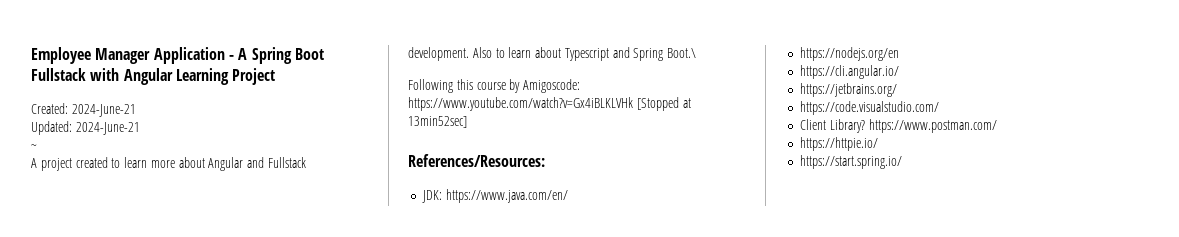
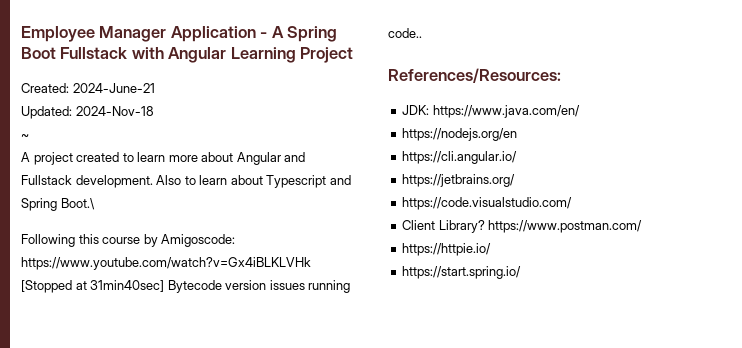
- Updated: 2024-June-21
+ Updated: 2024-Nov-18
- Following this course by Amigoscode: https://www.youtube.com/watch?v=Gx4iBLKLVHk [Stopped at 13min52sec]
+ Following this course by Amigoscode: https://www.youtube.com/watch?v=Gx4iBLKLVHk [Stopped at 31min40sec] Bytecode version issues running code..

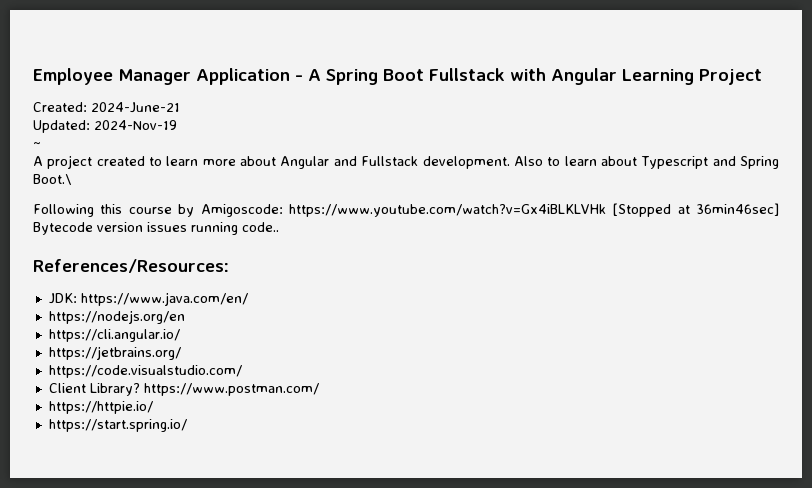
- Updated: 2024-Nov-18
+ Updated: 2024-Nov-19
- Following this course by Amigoscode: https://www.youtube.com/watch?v=Gx4iBLKLVHk [Stopped at 31min40sec] Bytecode version issues running code..
+ Following this course by Amigoscode: https://www.youtube.com/watch?v=Gx4iBLKLVHk [Stopped at 36min46sec] Bytecode version issues running code..

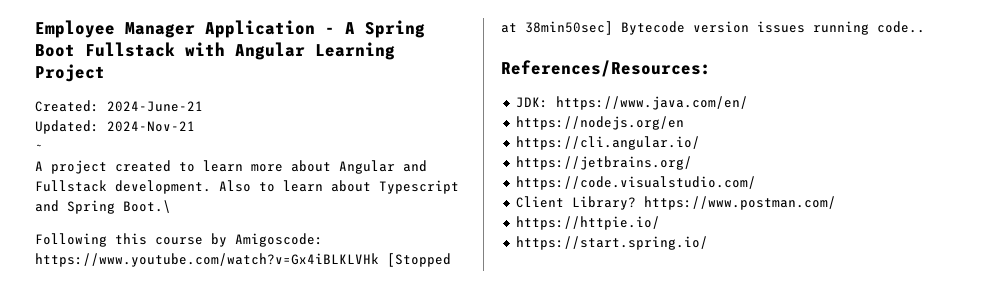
- Updated: 2024-Nov-19
+ Updated: 2024-Nov-21
- Following this course by Amigoscode: https://www.youtube.com/watch?v=Gx4iBLKLVHk [Stopped at 36min46sec] Bytecode version issues running code..
+ Following this course by Amigoscode: https://www.youtube.com/watch?v=Gx4iBLKLVHk [Stopped at 38min50sec] Bytecode version issues running code..

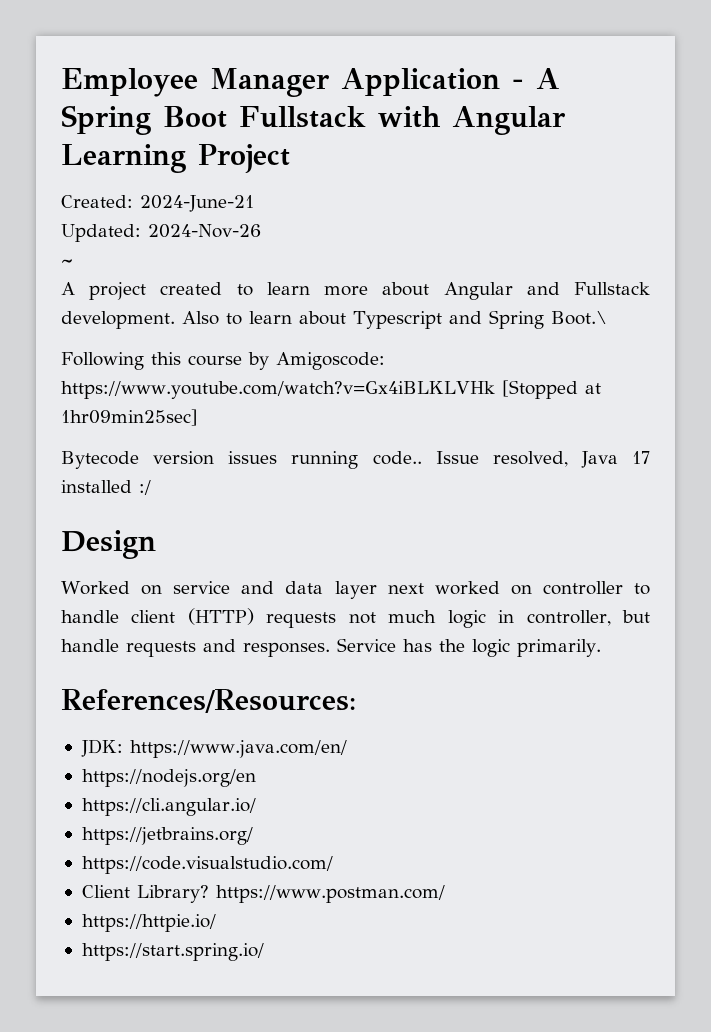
- Updated: 2024-Nov-21
+ Updated: 2024-Nov-26
- Following this course by Amigoscode: https://www.youtube.com/watch?v=Gx4iBLKLVHk [Stopped at 38min50sec] Bytecode version issues running code..
+ Following this course by Amigoscode: https://www.youtube.com/watch?v=Gx4iBLKLVHk [Stopped at 1hr09min25sec]
+ Bytecode version issues running code.. Issue resolved, Java 17 installed :/
+ Design
+ Worked on service and data layer next worked on controller to handle client (HTTP) requests not much logic in controller, but handle requests and responses. Service has the logic primarily.

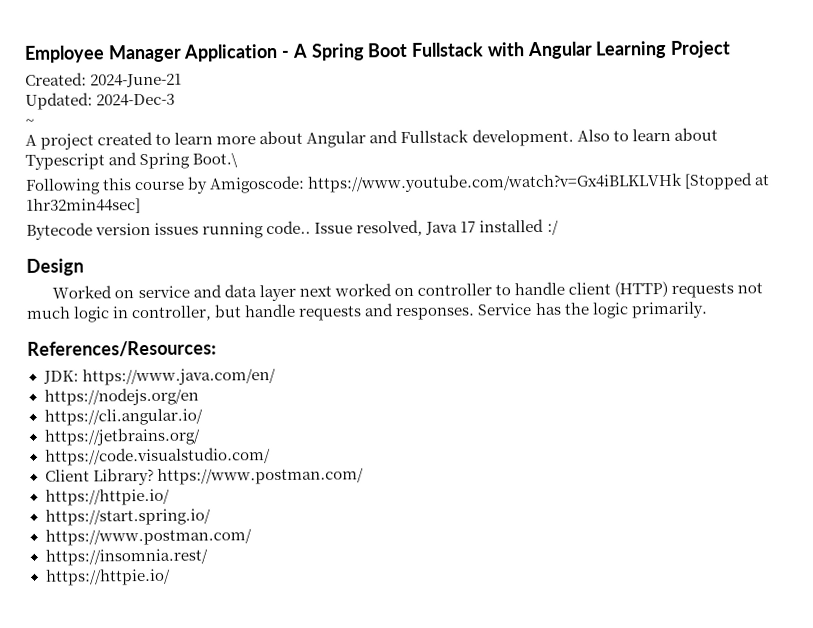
- Updated: 2024-Nov-26
+ Updated: 2024-Dec-3
- Following this course by Amigoscode: https://www.youtube.com/watch?v=Gx4iBLKLVHk [Stopped at 1hr09min25sec]
+ Following this course by Amigoscode: https://www.youtube.com/watch?v=Gx4iBLKLVHk [Stopped at 1hr32min44sec]
  https://start.spring.io/
+ https://www.postman.com/
+ https://insomnia.rest/
+ https://httpie.io/

